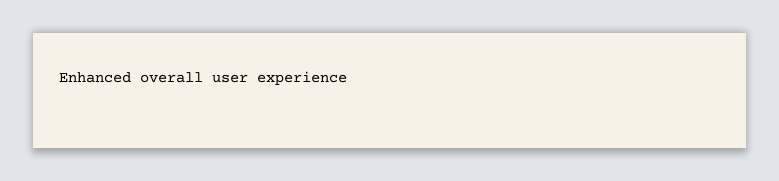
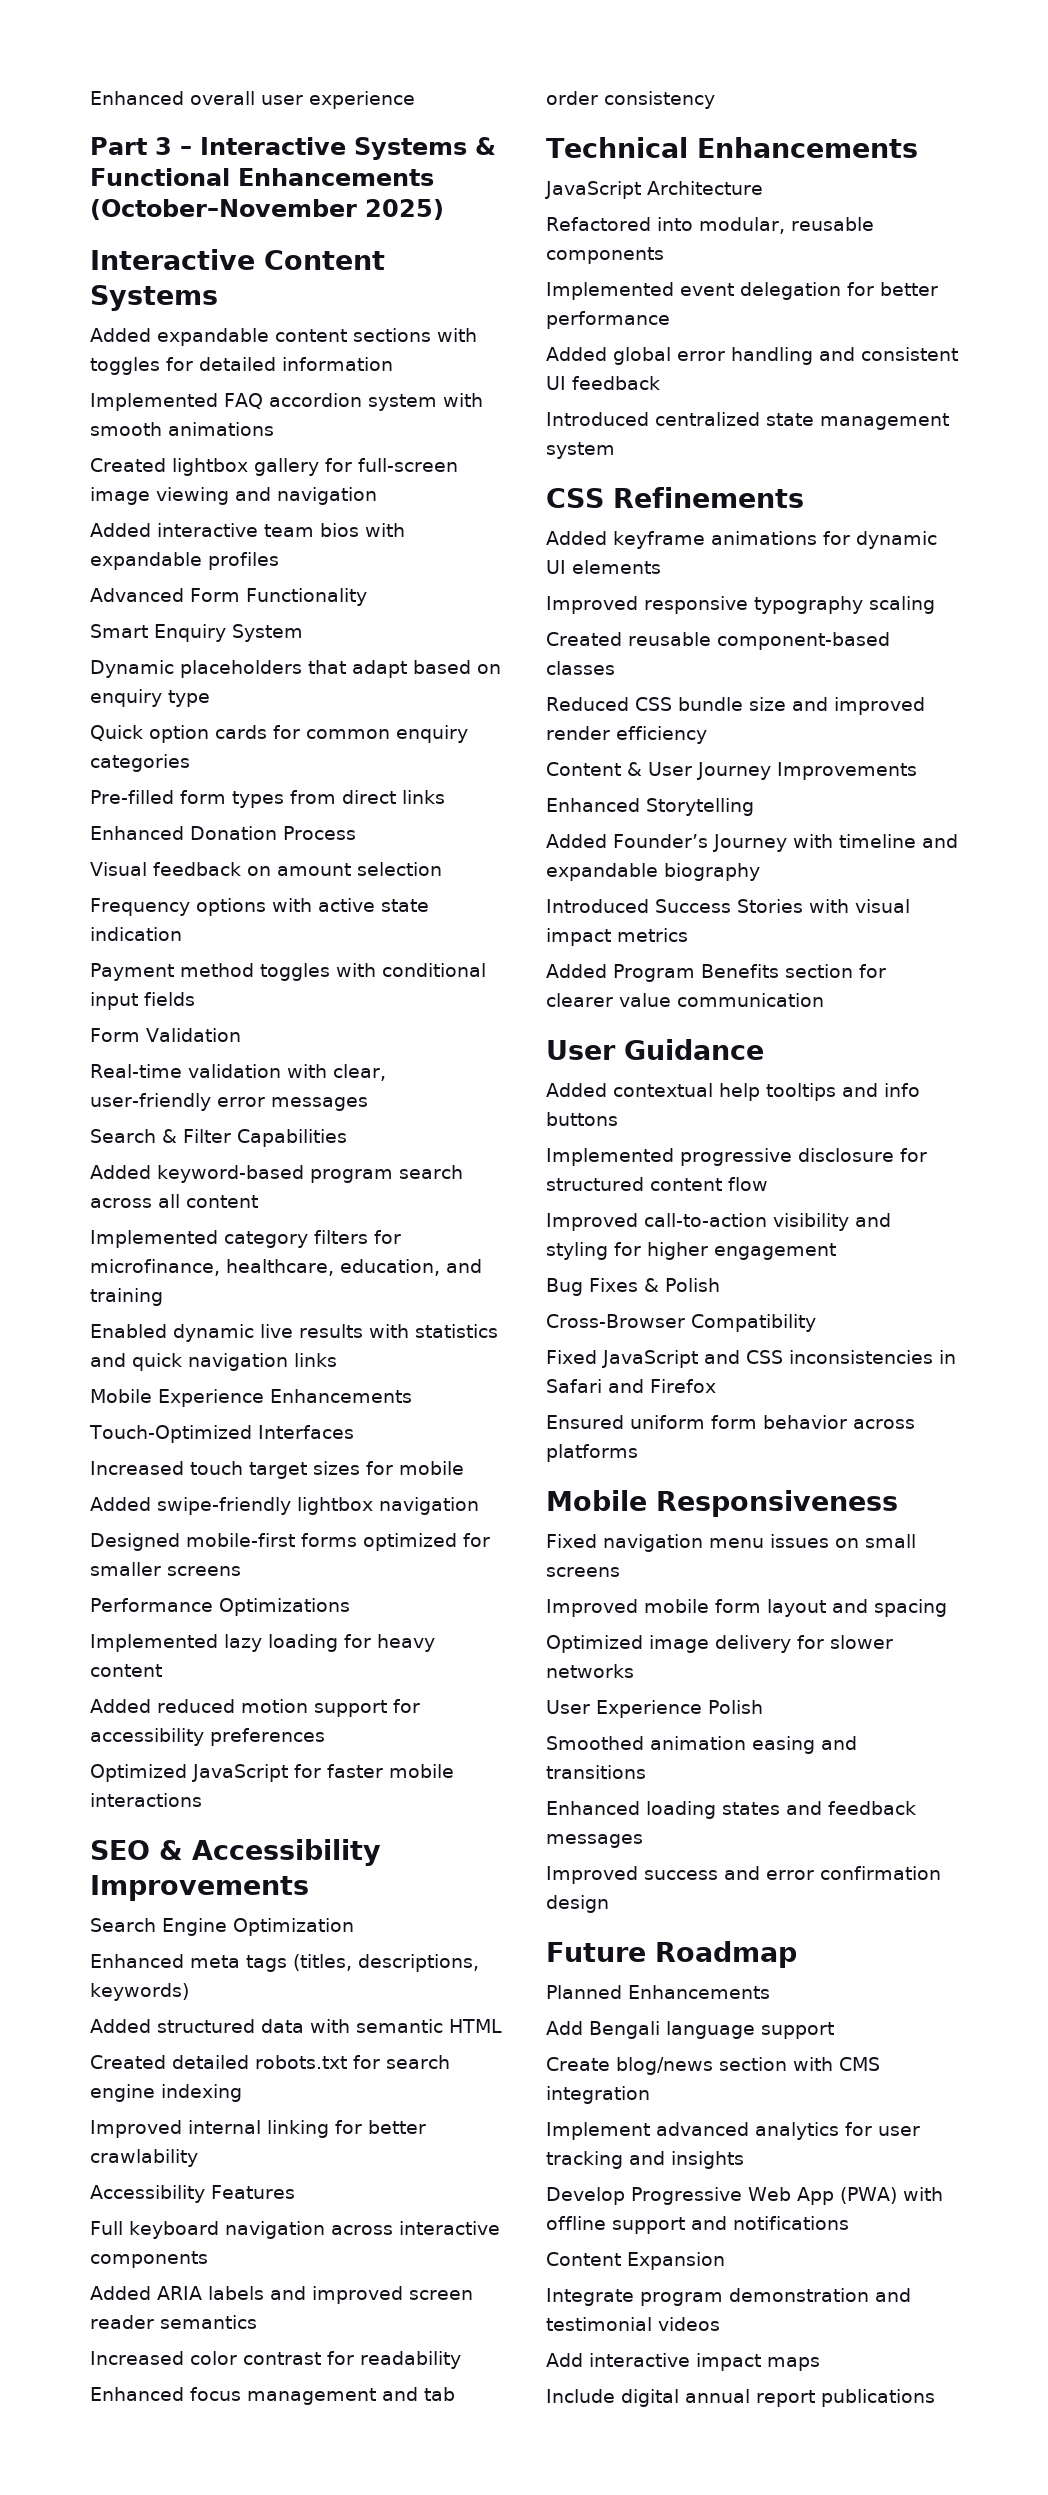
+ Part 3 – Interactive Systems & Functional Enhancements (October–November 2025)
+ Interactive Content Systems
+ Added expandable content sections with toggles for detailed information
+ Implemented FAQ accordion system with smooth animations
+ Created lightbox gallery for full-screen image viewing and navigation
+ Added interactive team bios with expandable profiles
+ Advanced Form Functionality
+ Smart Enquiry System
+ Dynamic placeholders that adapt based on enquiry type
+ Quick option cards for common enquiry categories
+ Pre-filled form types from direct links
+ Enhanced Donation Process
+ Visual feedback on amount selection
+ Frequency options with active state indication
+ Payment method toggles with conditional input fields
+ Form Validation
+ Real-time validation with clear, user-friendly error messages
+ Search & Filter Capabilities
+ Added keyword-based program search across all content
+ Implemented category filters for microfinance, healthcare, education, and training
+ Enabled dynamic live results with statistics and quick navigation links
+ Mobile Experience Enhancements
+ Touch-Optimized Interfaces
+ Increased touch target sizes for mobile
+ Added swipe-friendly lightbox navigation
+ Designed mobile-first forms optimized for smaller screens
+ Performance Optimizations
+ Implemented lazy loading for heavy content
+ Added reduced motion support for accessibility preferences
+ Optimized JavaScript for faster mobile interactions
+ SEO & Accessibility Improvements
+ Search Engine Optimization
+ Enhanced meta tags (titles, descriptions, keywords)
+ Added structured data with semantic HTML
+ Created detailed robots.txt for search engine indexing
+ Improved internal linking for better crawlability
+ Accessibility Features
+ Full keyboard navigation across interactive components
+ Added ARIA labels and improved screen reader semantics
+ Increased color contrast for readability
+ Enhanced focus management and tab order consistency
+ Technical Enhancements
+ JavaScript Architecture
+ Refactored into modular, reusable components
+ Implemented event delegation for better performance
+ Added global error handling and consistent UI feedback
+ Introduced centralized state management system
+ CSS Refinements
+ Added keyframe animations for dynamic UI elements
+ Improved responsive typography scaling
+ Created reusable component-based classes
+ Reduced CSS bundle size and improved render efficiency
+ Content & User Journey Improvements
+ Enhanced Storytelling
+ Added Founder’s Journey with timeline and expandable biography
+ Introduced Success Stories with visual impact metrics
+ Added Program Benefits section for clearer value communication
+ User Guidance
+ Added contextual help tooltips and info buttons
+ Implemented progressive disclosure for structured content flow
+ Improved call-to-action visibility and styling for higher engagement
+ Bug Fixes & Polish
+ Cross-Browser Compatibility
+ Fixed JavaScript and CSS inconsistencies in Safari and Firefox
+ Ensured uniform form behavior across platforms
+ Mobile Responsiveness
+ Fixed navigation menu issues on small screens
+ Improved mobile form layout and spacing
+ Optimized image delivery for slower networks
+ User Experience Polish
+ Smoothed animation easing and transitions
+ Enhanced loading states and feedback messages
+ Improved success and error confirmation design
+ Future Roadmap
+ Planned Enhancements
+ Add Bengali language support
+ Create blog/news section with CMS integration
+ Implement advanced analytics for user tracking and insights
+ Develop Progressive Web App (PWA) with offline support and notifications
+ Content Expansion
+ Integrate program demonstration and testimonial videos
+ Add interactive impact maps
+ Include digital annual report publications

